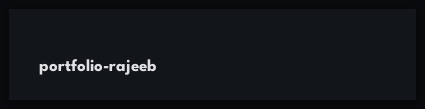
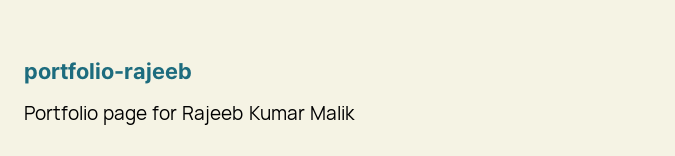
+ Portfolio page for Rajeeb Kumar Malik

